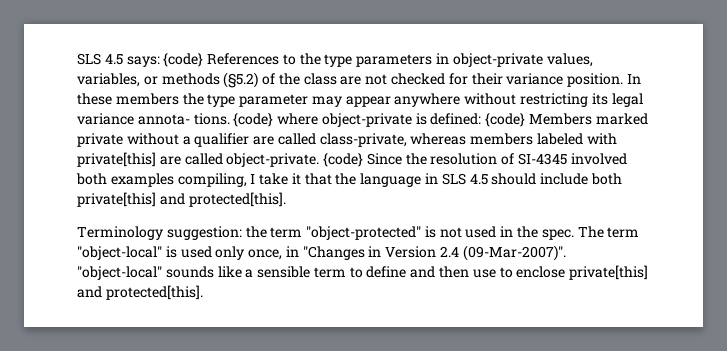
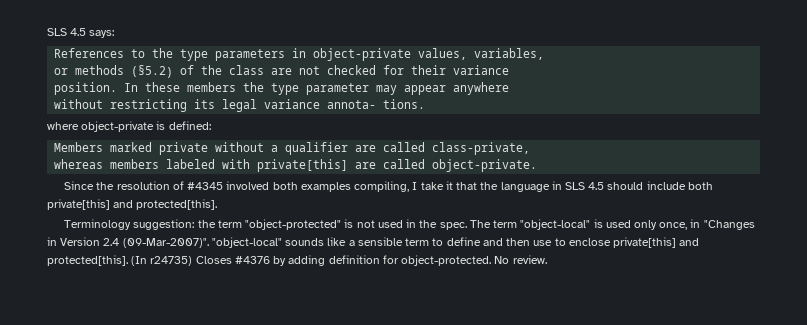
- SLS 4.5 says: {code} References to the type parameters in object-private values, variables, or methods (§5.2) of the class are not checked for their variance position.
+ SLS 4.5 says:
+ References to the type parameters in object-private values, variables,
+ or methods (§5.2) of the class are not checked for their variance
+ position.
- In these members the type parameter may appear anywhere without restricting its legal variance annota- tions. {code} where object-private is defined: {code} Members marked private without a qualifier are called class-private, whereas members labeled with private[this] are called object-private. {code} Since the resolution of SI-4345 involved both examples compiling, I take it that the language in SLS 4.5 should include both private[this] and protected[this].
+ In these members the type parameter may appear anywhere
+ without restricting its legal variance annota- tions.
+ where object-private is defined:
+ Members marked private without a qualifier are called class-private,
+ whereas members labeled with private[this] are called object-private.
+ Since the resolution of #4345 involved both examples compiling, I take it that the language in SLS 4.5 should include both private[this] and protected[this].
+ (In r24735) Closes #4376 by adding definition for object-protected. No review.

